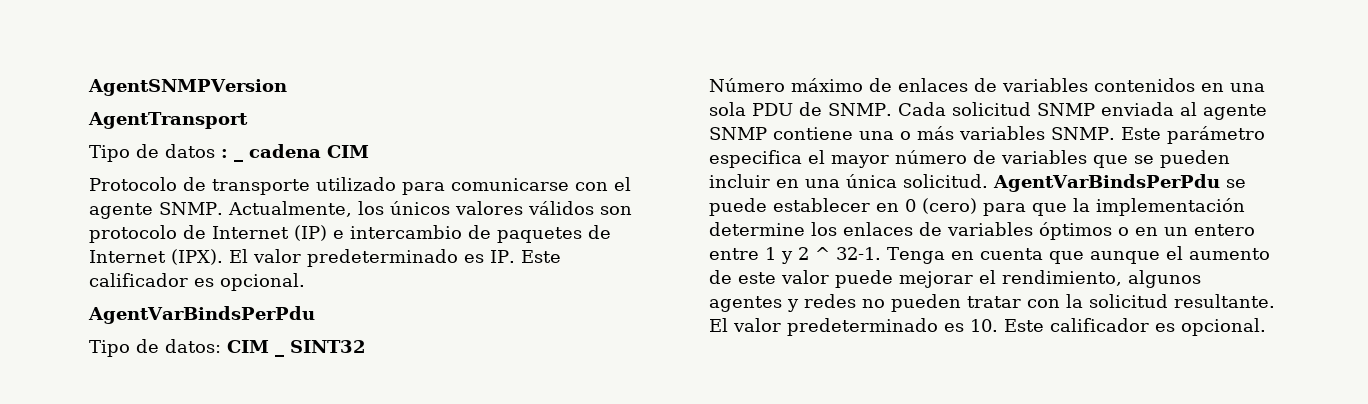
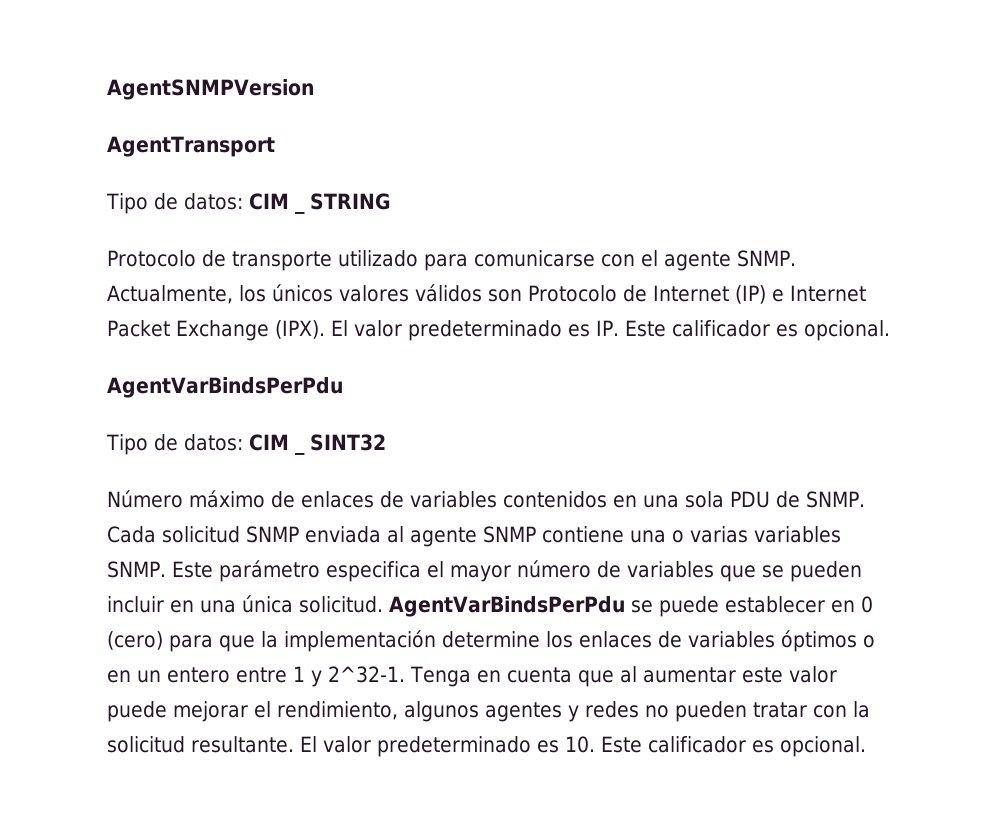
- Tipo de datos : _ cadena CIM
+ Tipo de datos: CIM _ STRING
- Actualmente, los únicos valores válidos son protocolo de Internet (IP) e intercambio de paquetes de Internet (IPX).
+ Actualmente, los únicos valores válidos son Protocolo de Internet (IP) e Internet Packet Exchange (IPX).
- Cada solicitud SNMP enviada al agente SNMP contiene una o más variables SNMP.
+ Cada solicitud SNMP enviada al agente SNMP contiene una o varias variables SNMP.
- AgentVarBindsPerPdu se puede establecer en 0 (cero) para que la implementación determine los enlaces de variables óptimos o en un entero entre 1 y 2 ^ 32-1.
+ AgentVarBindsPerPdu se puede establecer en 0 (cero) para que la implementación determine los enlaces de variables óptimos o en un entero entre 1 y 2^32-1.
- Tenga en cuenta que aunque el aumento de este valor puede mejorar el rendimiento, algunos agentes y redes no pueden tratar con la solicitud resultante.
+ Tenga en cuenta que al aumentar este valor puede mejorar el rendimiento, algunos agentes y redes no pueden tratar con la solicitud resultante.

